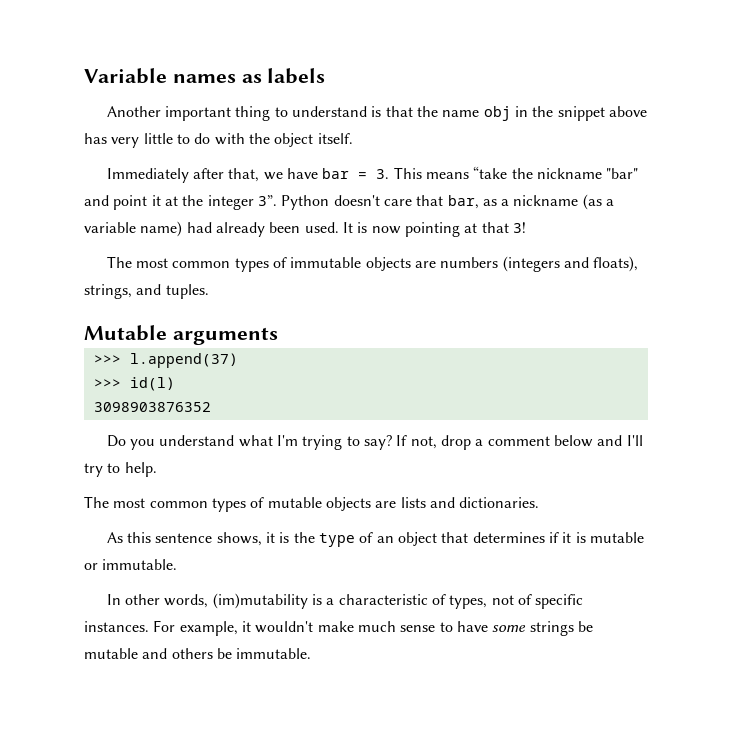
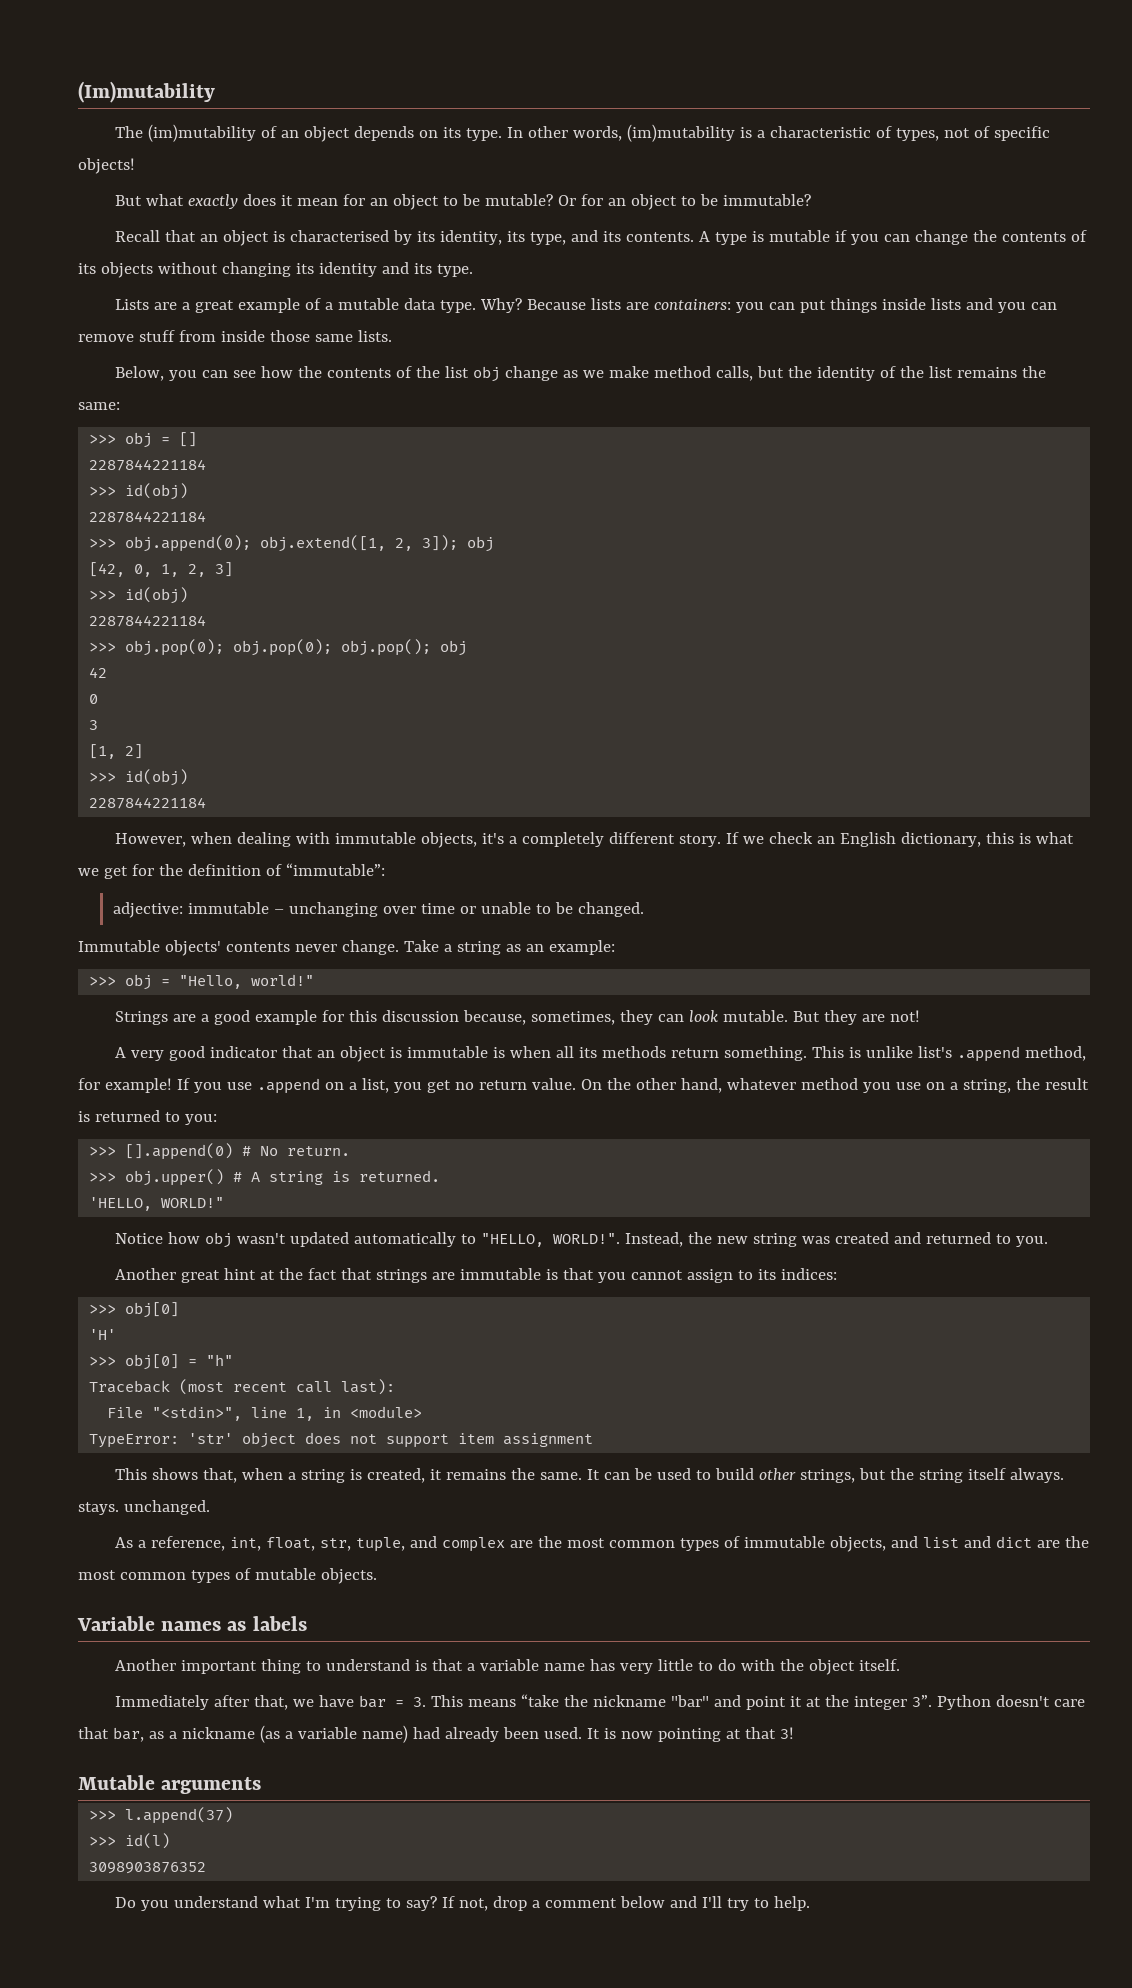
+ (Im)mutability
+ The (im)mutability of an object depends on its type. In other words, (im)mutability is a characteristic of types, not of specific objects!
+ But what exactly does it mean for an object to be mutable? Or for an object to be immutable?
+ Recall that an object is characterised by its identity, its type, and its contents. A type is mutable if you can change the contents of its objects without changing its identity and its type.
+ Lists are a great example of a mutable data type. Why? Because lists are containers: you can put things inside lists and you can remove stuff from inside those same lists.
+ Below, you can see how the contents of the list obj change as we make method calls, but the identity of the list remains the same:
+ >>> obj = []
+ 2287844221184
+ >>> id(obj)
+ 2287844221184
+ >>> obj.append(0); obj.extend([1, 2, 3]); obj
+ [42, 0, 1, 2, 3]
+ >>> id(obj)
+ 2287844221184
+ >>> obj.pop(0); obj.pop(0); obj.pop(); obj
+ 42
+ 0
+ 3
+ [1, 2]
+ >>> id(obj)
+ 2287844221184
+ However, when dealing with immutable objects, it's a completely different story. If we check an English dictionary, this is what we get for the definition of “immutable”:
+ adjective: immutable – unchanging over time or unable to be changed.
+ Immutable objects' contents never change. Take a string as an example:
+ >>> obj = "Hello, world!"
+ Strings are a good example for this discussion because, sometimes, they can look mutable. But they are not!
+ A very good indicator that an object is immutable is when all its methods return something. This is unlike list's .append method, for example! If you use .append on a list, you get no return value. On the other hand, whatever method you use on a string, the result is returned to you:
+ >>> [].append(0) # No return.
+ >>> obj.upper() # A string is returned.
+ 'HELLO, WORLD!"
+ Notice how obj wasn't updated automatically to "HELLO, WORLD!". Instead, the new string was created and returned to you.
+ Another great hint at the fact that strings are immutable is that you cannot assign to its indices:
+ >>> obj[0]
+ 'H'
+ >>> obj[0] = "h"
+ Traceback (most recent call last):
+ File "<stdin>", line 1, in <module>
+ TypeError: 'str' object does not support item assignment
+ This shows that, when a string is created, it remains the same. It can be used to build other strings, but the string itself always. stays. unchanged.
+ As a reference, int, float, str, tuple, and complex are the most common types of immutable objects, and list and dict are the most common types of mutable objects.
- Another important thing to understand is that the name obj in the snippet above has very little to do with the object itself.
+ Another important thing to understand is that a variable name has very little to do with the object itself.
- The most common types of immutable objects are numbers (integers and floats), strings, and tuples.
- The most common types of mutable objects are lists and dictionaries.
- As this sentence shows, it is the type of an object that determines if it is mutable or immutable.
- In other words, (im)mutability is a characteristic of types, not of specific instances. For example, it wouldn't make much sense to have some strings be mutable and others be immutable.

